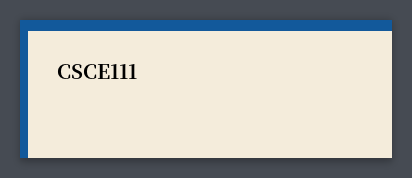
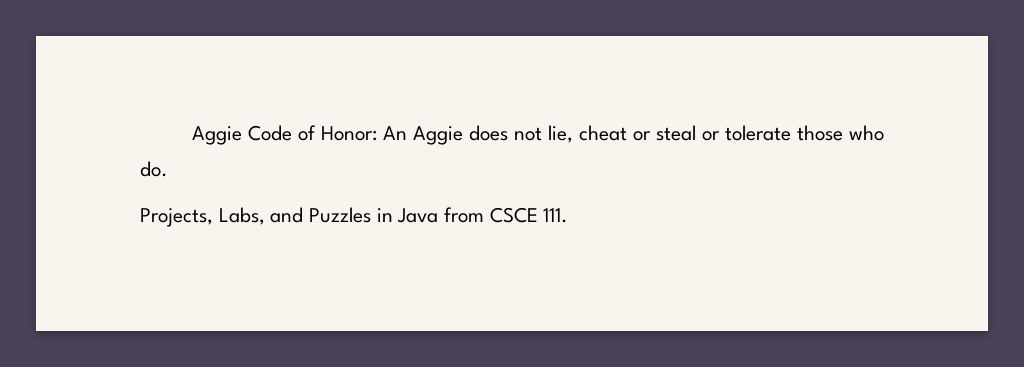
- CSCE111
+ Aggie Code of Honor: An Aggie does not lie, cheat or steal or tolerate those who do.
+ Projects, Labs, and Puzzles in Java from CSCE 111.

